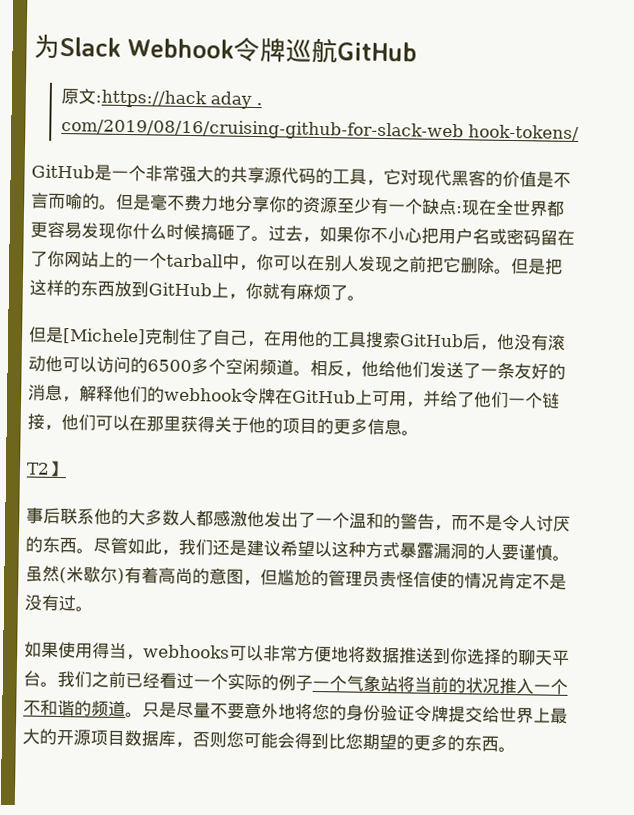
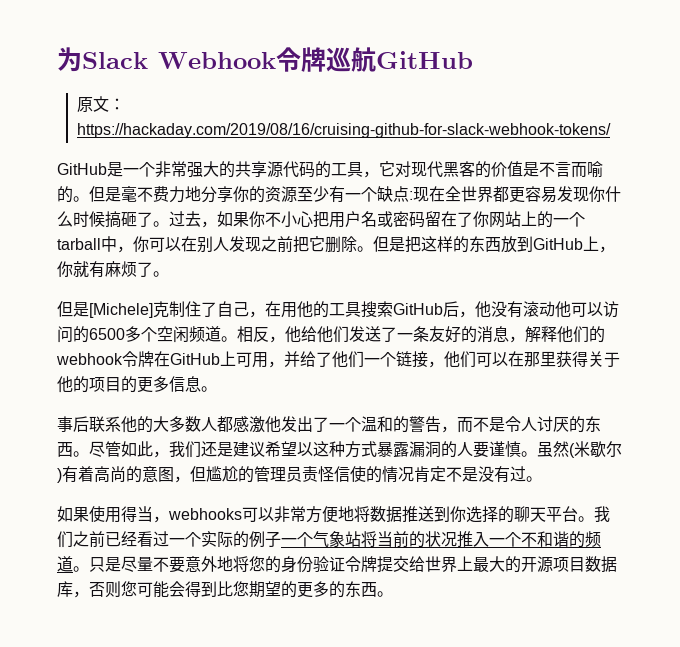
- 原文:https://hack aday . com/2019/08/16/cruising-github-for-slack-web hook-tokens/
+ 原文：https://hackaday.com/2019/08/16/cruising-github-for-slack-webhook-tokens/
- T2】

